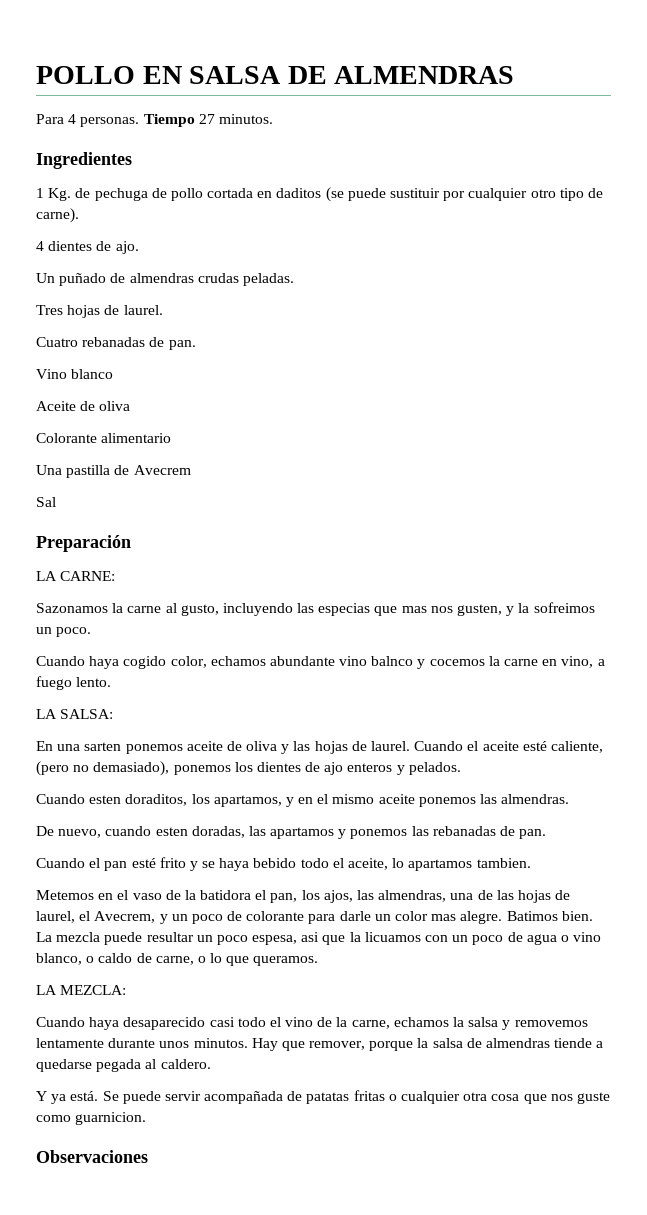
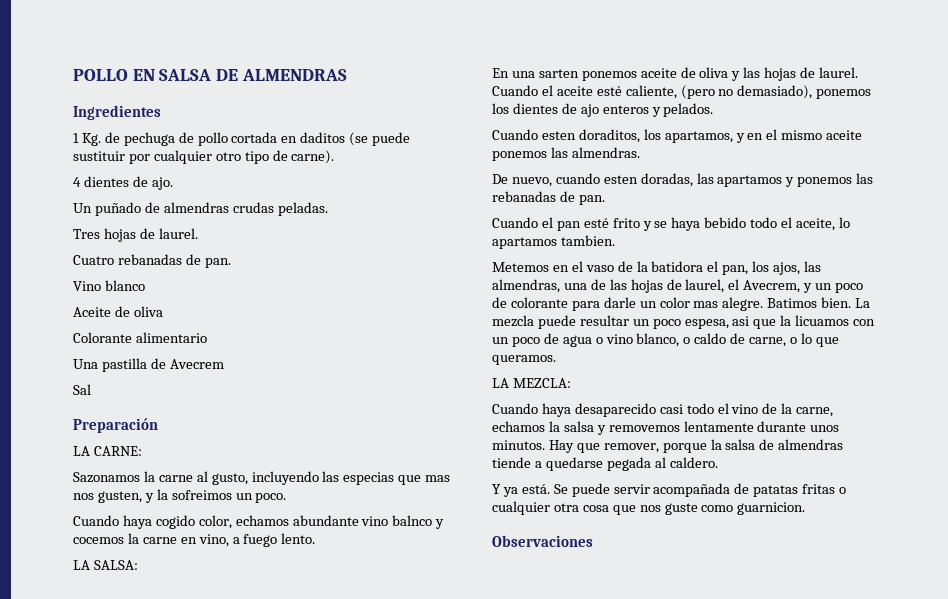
- Para 4 personas. Tiempo 27 minutos.

